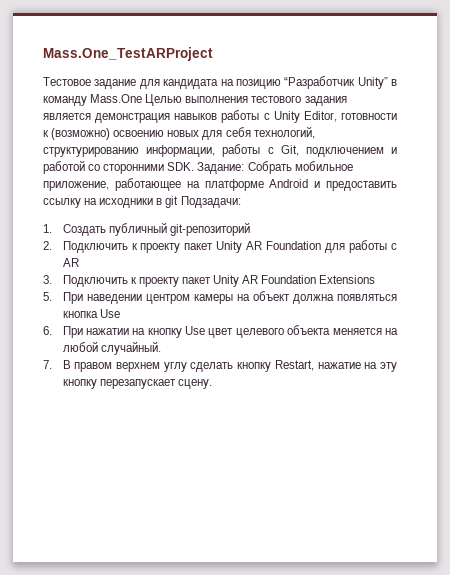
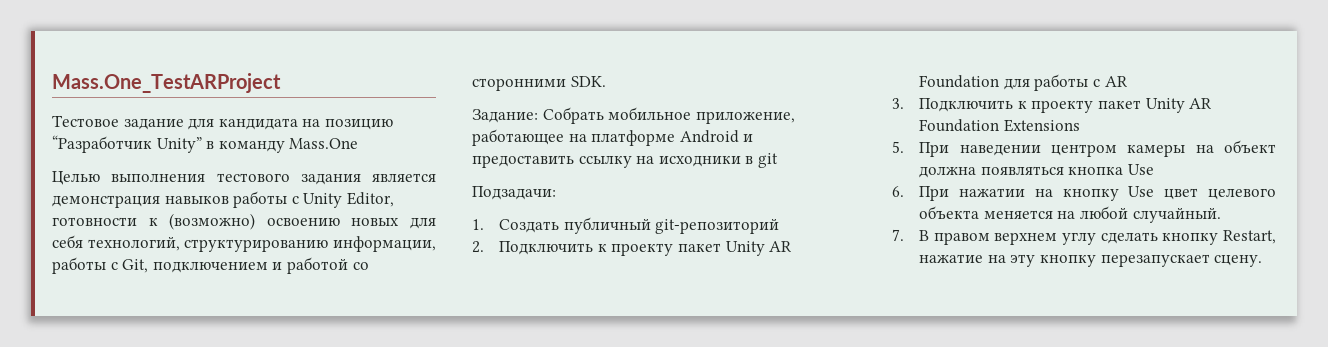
- Тестовое задание для кандидата на позицию “Разработчик Unity” в команду Mass.One Целью выполнения тестового задания является демонстрация навыков работы с Unity Editor, готовности к (возможно) освоению новых для себя технологий, структурированию информации, работы с Git, подключением и работой со сторонними SDK. Задание: Собрать мобильное приложение, работающее на платформе Android и предоставить ссылку на исходники в git Подзадачи:
+ Тестовое задание для кандидата на позицию “Разработчик Unity” в команду Mass.One
+ Целью выполнения тестового задания является демонстрация навыков работы с Unity Editor, готовности к (возможно) освоению новых для себя технологий, структурированию информации, работы с Git, подключением и работой со сторонними SDK.
+ Задание: Собрать мобильное приложение, работающее на платформе Android и предоставить ссылку на исходники в git
+ Подзадачи:

